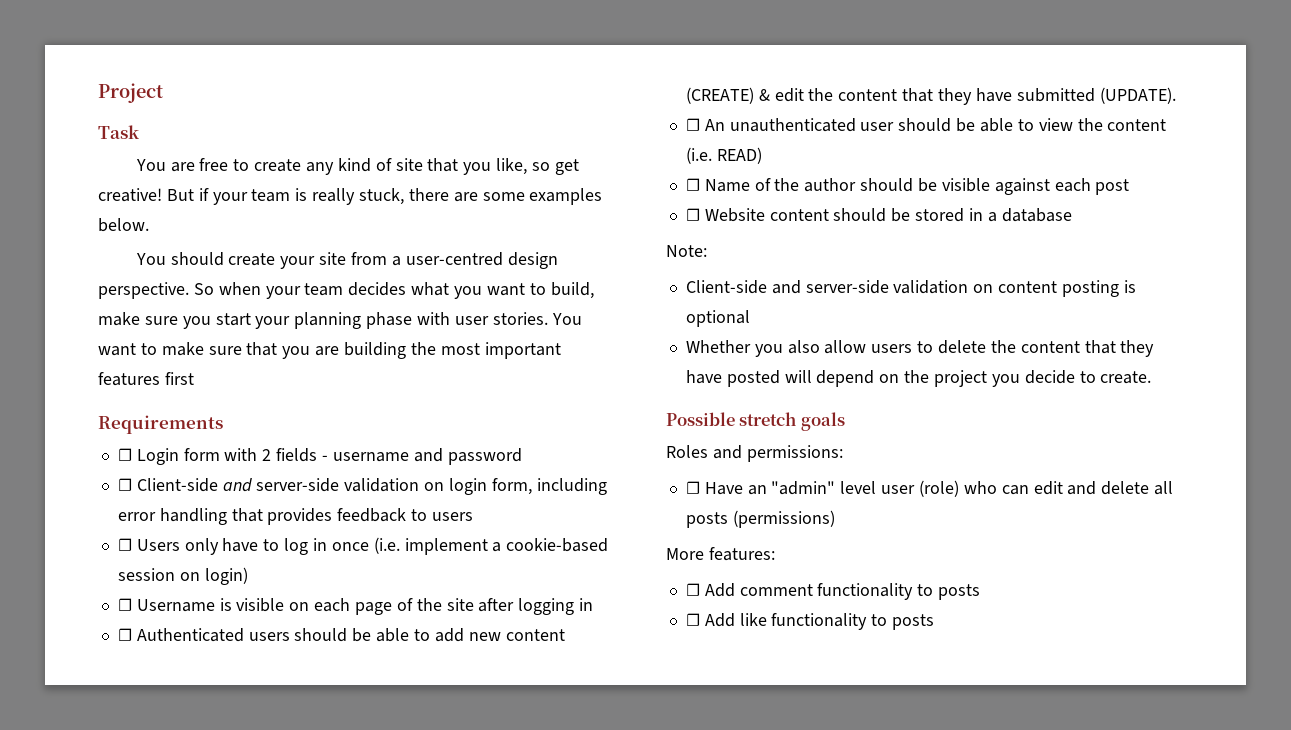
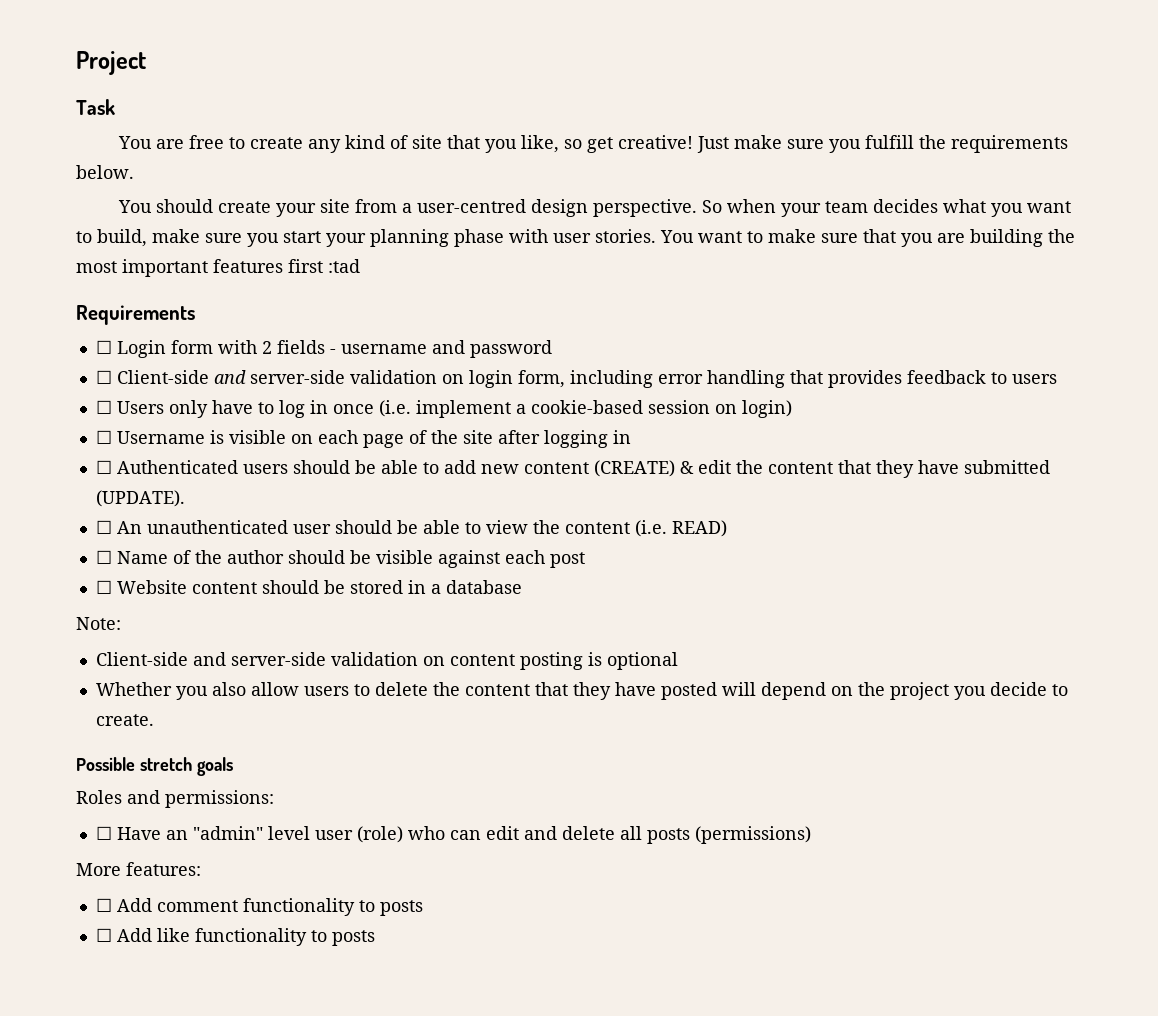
- But if your team is really stuck, there are some examples below.
+ Just make sure you fulfill the requirements below.
- You want to make sure that you are building the most important features first
+ You want to make sure that you are building the most important features first :tad

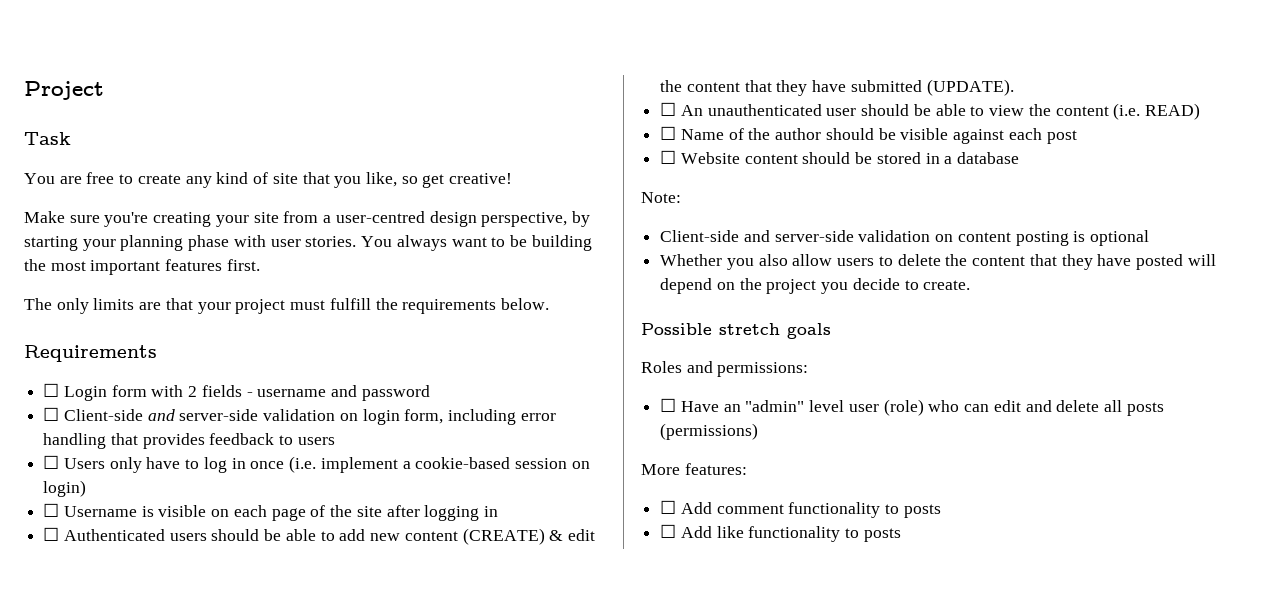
- You are free to create any kind of site that you like, so get creative! Just make sure you fulfill the requirements below.
- You should create your site from a user-centred design perspective. So when your team decides what you want to build, make sure you start your planning phase with user stories.
+ You are free to create any kind of site that you like, so get creative!
+ Make sure you're creating your site from a user-centred design perspective, by starting your planning phase with user stories.
- You want to make sure that you are building the most important features first :tad
+ You always want to be building the most important features first.
+ The only limits are that your project must fulfill the requirements below.

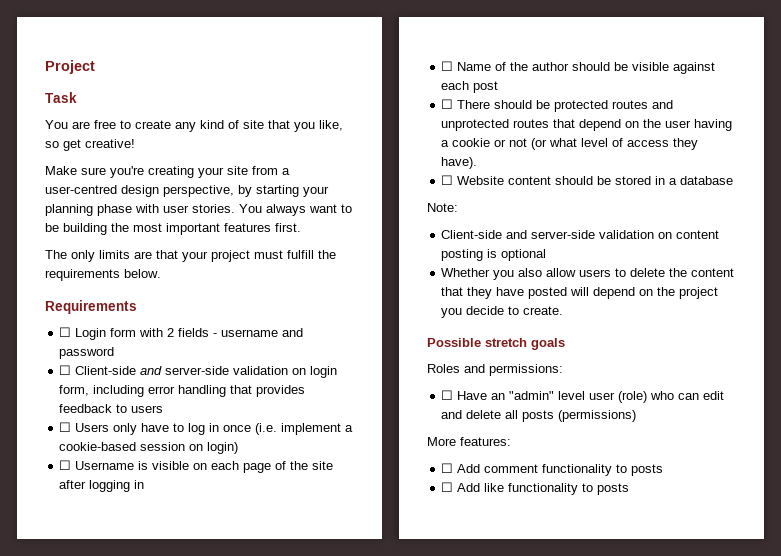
- ☐ Authenticated users should be able to add new content (CREATE) & edit the content that they have submitted (UPDATE).
- ☐ An unauthenticated user should be able to view the content (i.e. READ)
+ ☐ There should be protected routes and unprotected routes that depend on the user having a cookie or not (or what level of access they have).

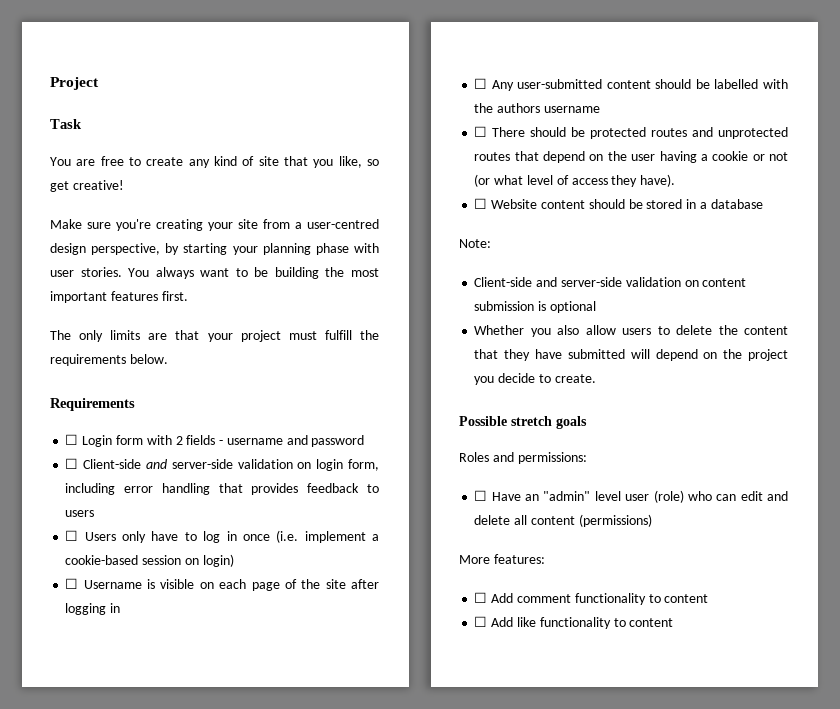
- ☐ Name of the author should be visible against each post
+ ☐ Any user-submitted content should be labelled with the authors username
- Client-side and server-side validation on content posting is optional
+ Client-side and server-side validation on content submission is optional
- Whether you also allow users to delete the content that they have posted will depend on the project you decide to create.
+ Whether you also allow users to delete the content that they have submitted will depend on the project you decide to create.
- ☐ Have an "admin" level user (role) who can edit and delete all posts (permissions)
+ ☐ Have an "admin" level user (role) who can edit and delete all content (permissions)
- ☐ Add comment functionality to posts
+ ☐ Add comment functionality to content
- ☐ Add like functionality to posts
+ ☐ Add like functionality to content

